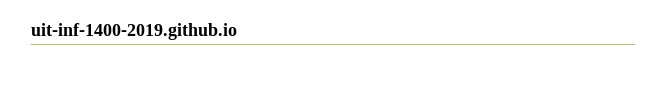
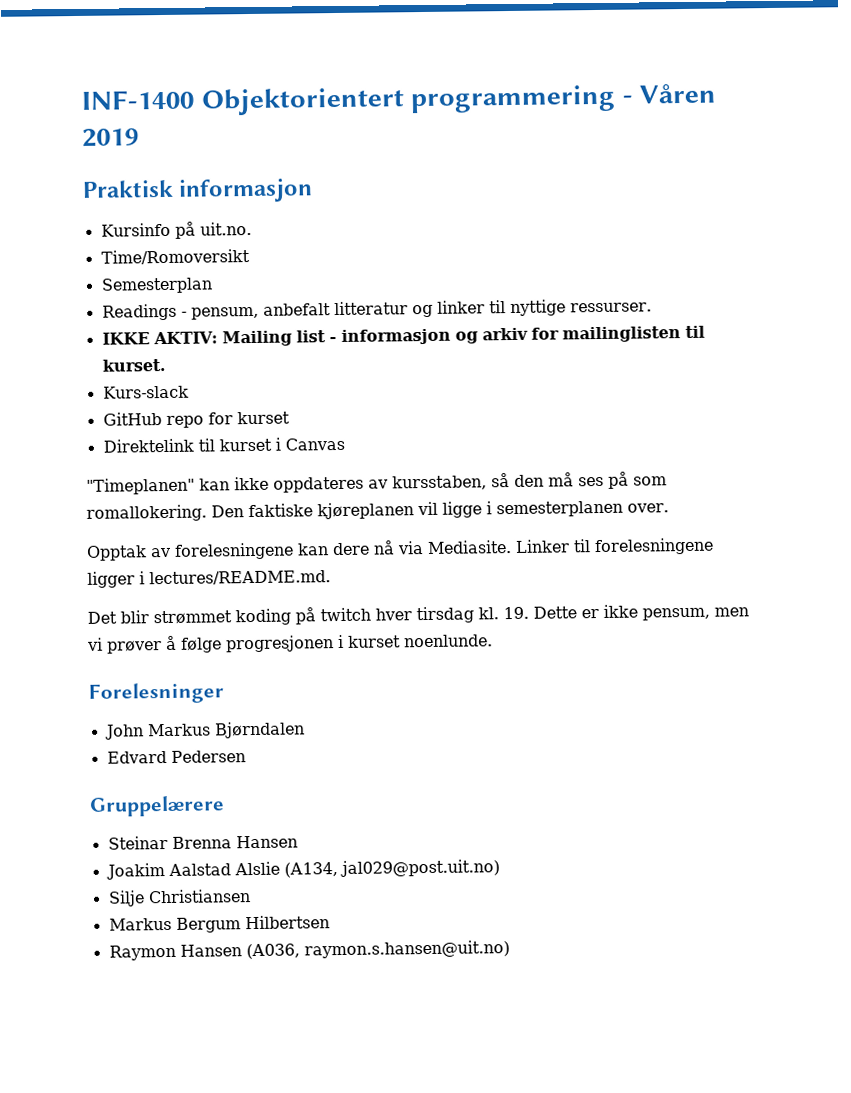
- uit-inf-1400-2019.github.io
+ INF-1400 Objektorientert programmering - Våren 2019
+ Praktisk informasjon
+ Kursinfo på uit.no.
+ Time/Romoversikt
+ Semesterplan
+ Readings - pensum, anbefalt litteratur og linker til nyttige ressurser.
+ IKKE AKTIV: Mailing list - informasjon og arkiv for mailinglisten til kurset.
+ Kurs-slack
+ GitHub repo for kurset
+ Direktelink til kurset i Canvas
+ "Timeplanen" kan ikke oppdateres av kursstaben, så den må ses på som romallokering. Den faktiske kjøreplanen vil ligge i semesterplanen over.
+ Opptak av forelesningene kan dere nå via Mediasite. Linker til forelesningene ligger i lectures/README.md.
+ Det blir strømmet koding på twitch hver tirsdag kl. 19. Dette er ikke pensum, men vi prøver å følge progresjonen i kurset noenlunde.
+ Forelesninger
+ John Markus Bjørndalen
+ Edvard Pedersen
+ Gruppelærere
+ Steinar Brenna Hansen
+ Joakim Aalstad Alslie (A134, jal029@post.uit.no)
+ Silje Christiansen
+ Markus Bergum Hilbertsen
+ Raymon Hansen (A036, raymon.s.hansen@uit.no)

